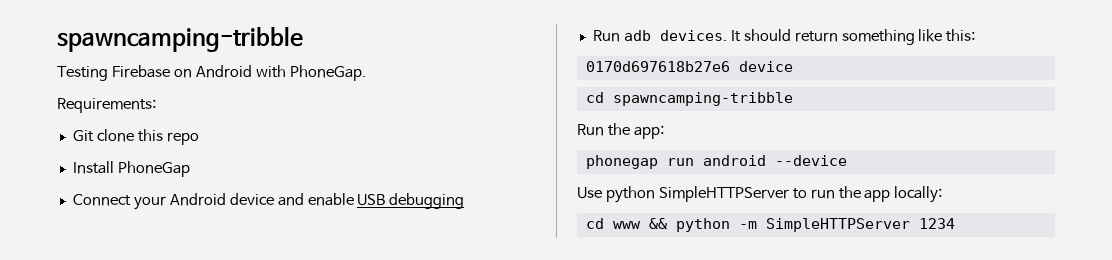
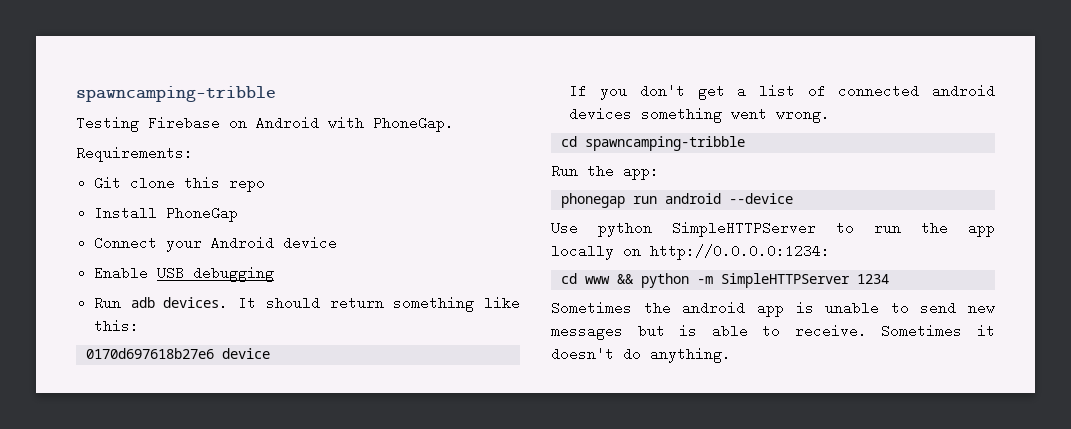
- Connect your Android device and enable USB debugging
+ Connect your Android device
+ Enable USB debugging
+ If you don't get a list of connected android devices something went wrong.
- Use python SimpleHTTPServer to run the app locally:
+ Use python SimpleHTTPServer to run the app locally on http://0.0.0.0:1234:
+ Sometimes the android app is unable to send new messages but is able to receive. Sometimes it doesn't do anything.

